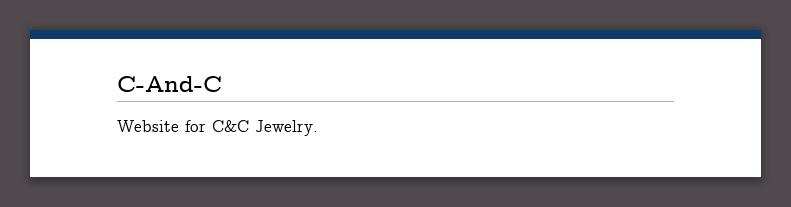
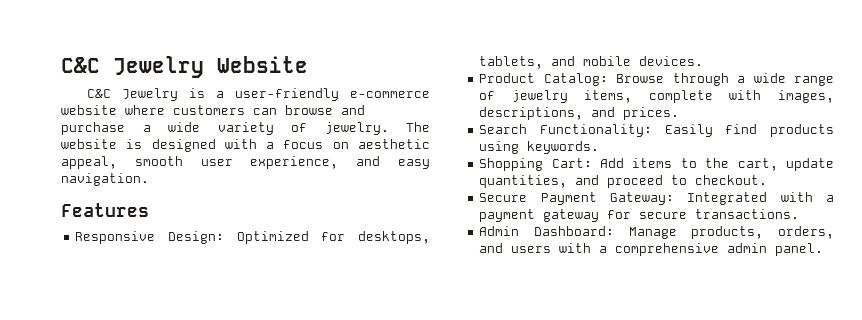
- C-And-C
- Website for C&C Jewelry.
+ C&C Jewelry Website
+ C&C Jewelry is a user-friendly e-commerce website where customers can browse and purchase a wide variety of jewelry. The website is designed with a focus on aesthetic appeal, smooth user experience, and easy navigation.
+ Features
+ Responsive Design: Optimized for desktops, tablets, and mobile devices.
+ Product Catalog: Browse through a wide range of jewelry items, complete with images, descriptions, and prices.
+ Search Functionality: Easily find products using keywords.
+ Shopping Cart: Add items to the cart, update quantities, and proceed to checkout.
+ Secure Payment Gateway: Integrated with a payment gateway for secure transactions.
+ Admin Dashboard: Manage products, orders, and users with a comprehensive admin panel.

